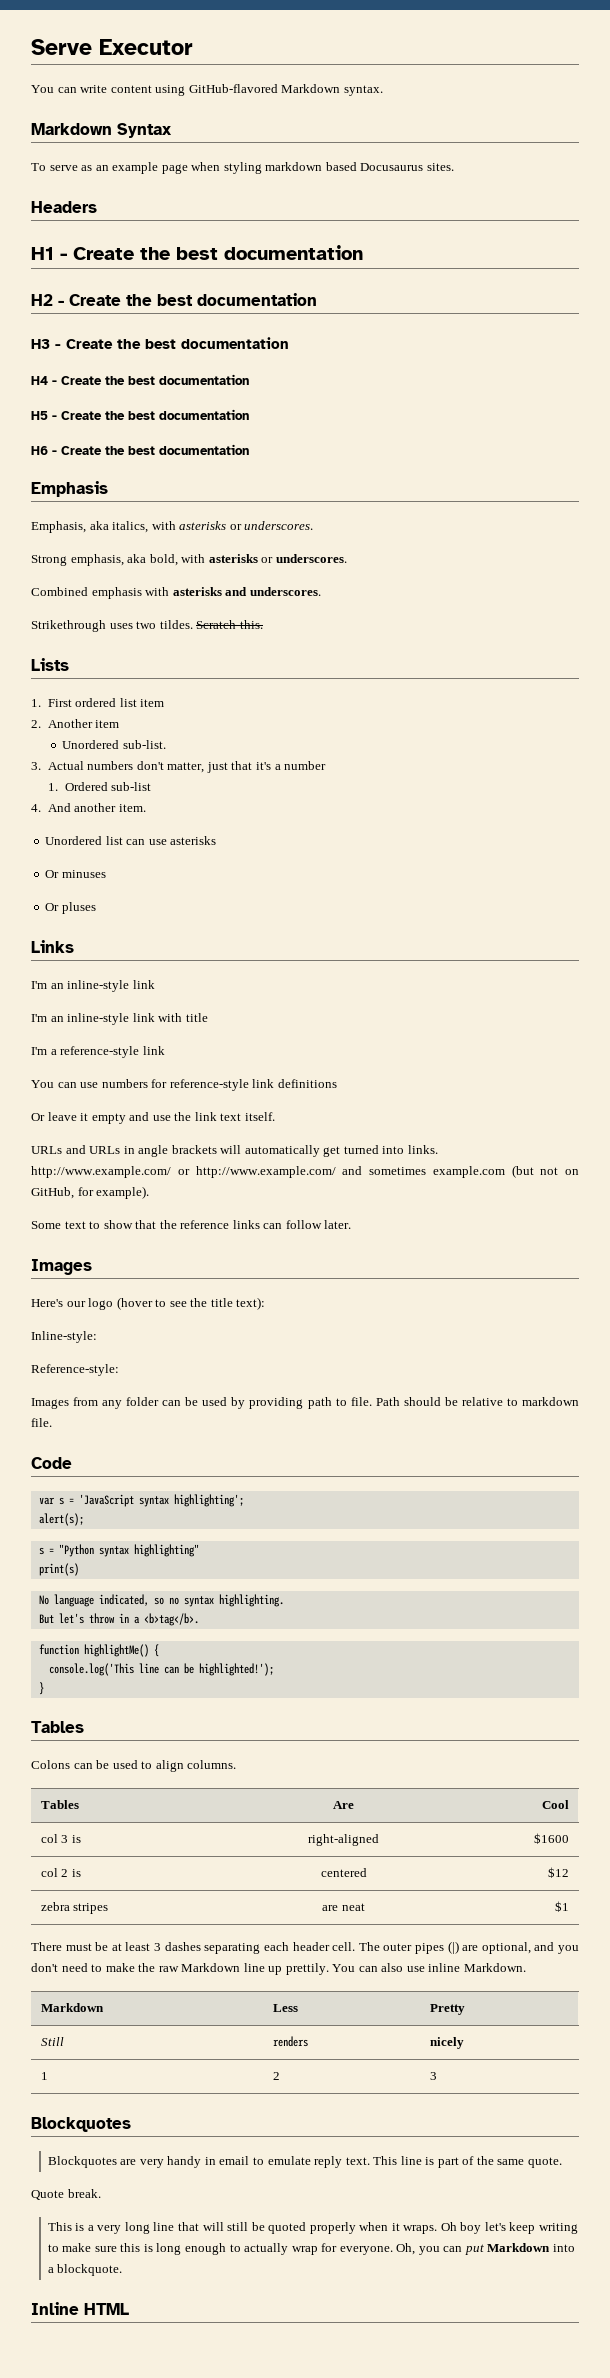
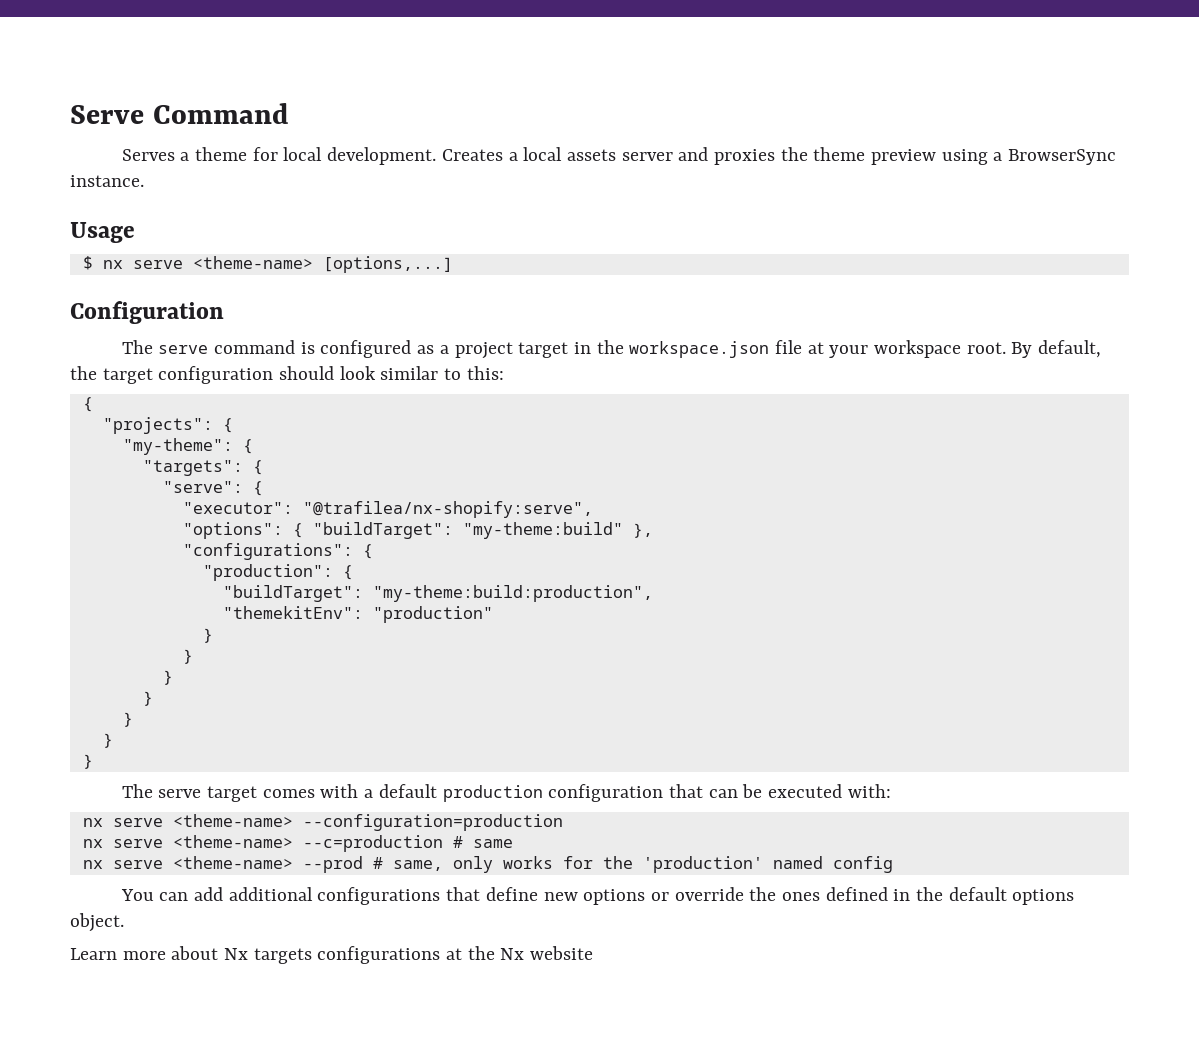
- Serve Executor
- You can write content using GitHub-flavored Markdown syntax.
- Markdown Syntax
- To serve as an example page when styling markdown based Docusaurus sites.
- Headers
- H1 - Create the best documentation
- H2 - Create the best documentation
- H3 - Create the best documentation
- H4 - Create the best documentation
- H5 - Create the best documentation
- H6 - Create the best documentation
- Emphasis
- Emphasis, aka italics, with asterisks or underscores.
- Strong emphasis, aka bold, with asterisks or underscores.
- Combined emphasis with asterisks and underscores.
- Strikethrough uses two tildes. Scratch this.
- Lists
- 1. First ordered list item
- 2. Another item
- Unordered sub-list.
- 3. Actual numbers don't matter, just that it's a number
- 1. Ordered sub-list
- 4. And another item.
- Unordered list can use asterisks
- Or minuses
- Or pluses
- Links
- I'm an inline-style link
- I'm an inline-style link with title
- I'm a reference-style link
- You can use numbers for reference-style link definitions
- Or leave it empty and use the link text itself.
- URLs and URLs in angle brackets will automatically get turned into links. http://www.example.com/ or http://www.example.com/ and sometimes example.com (but not on GitHub, for example).
- Some text to show that the reference links can follow later.
- Images
- Here's our logo (hover to see the title text):
- Inline-style:
- Reference-style:
- Images from any folder can be used by providing path to file. Path should be relative to markdown file.
- Code
- var s = 'JavaScript syntax highlighting';
- alert(s);
- s = "Python syntax highlighting"
- print(s)
- No language indicated, so no syntax highlighting.
- But let's throw in a <b>tag</b>.
- function highlightMe() {
- console.log('This line can be highlighted!');
+ Serve Command
+ Serves a theme for local development. Creates a local assets server and proxies the theme preview using a BrowserSync instance.
+ Usage
+ $ nx serve <theme-name> [options,...]
+ Configuration
+ The serve command is configured as a project target in the workspace.json file at your workspace root. By default, the target configuration should look similar to this:
+ {
+ "projects": {
+ "my-theme": {
+ "targets": {
+ "serve": {
+ "executor": "@trafilea/nx-shopify:serve",
+ "options": { "buildTarget": "my-theme:build" },
+ "configurations": {
+ "production": {
+ "buildTarget": "my-theme:build:production",
+ "themekitEnv": "production"
  }
- Tables
- Colons can be used to align columns.
- Tables | Are | Cool
- col 3 is | right-aligned | $1600
- col 2 is | centered | $12
- zebra stripes | are neat | $1
- There must be at least 3 dashes separating each header cell. The outer pipes (|) are optional, and you don't need to make the raw Markdown line up prettily. You can also use inline Markdown.
- Markdown | Less | Pretty
- Still | renders | nicely
- 1 | 2 | 3
- Blockquotes
- Blockquotes are very handy in email to emulate reply text. This line is part of the same quote.
- Quote break.
- This is a very long line that will still be quoted properly when it wraps. Oh boy let's keep writing to make sure this is long enough to actually wrap for everyone. Oh, you can put Markdown into a blockquote.
- Inline HTML
+ }
+ }
+ }
+ }
+ }
+ }
+ The serve target comes with a default production configuration that can be executed with:
+ nx serve <theme-name> --configuration=production
+ nx serve <theme-name> --c=production # same
+ nx serve <theme-name> --prod # same, only works for the 'production' named config
+ You can add additional configurations that define new options or override the ones defined in the default options object.
+ Learn more about Nx targets configurations at the Nx website

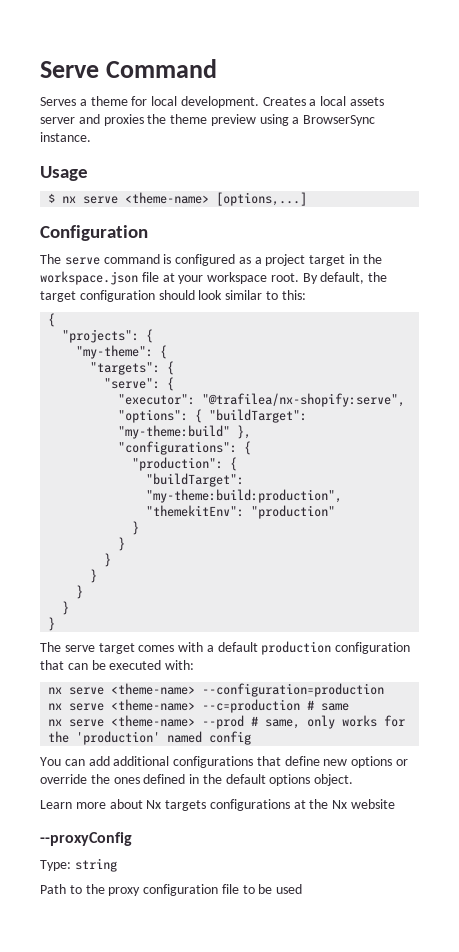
+ --proxyConfig
+ Type: string
+ Path to the proxy configuration file to be used

